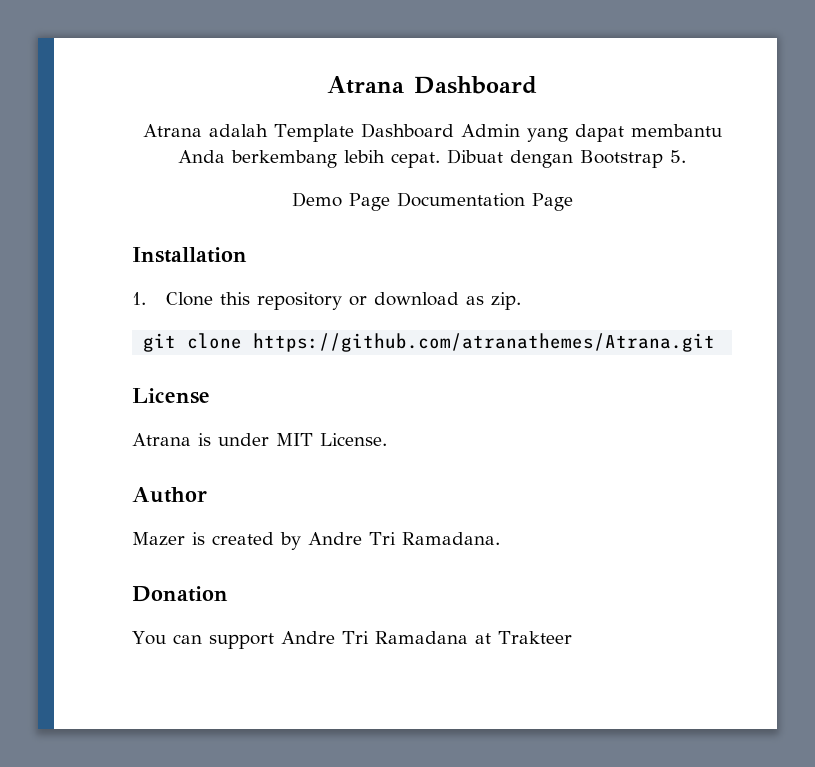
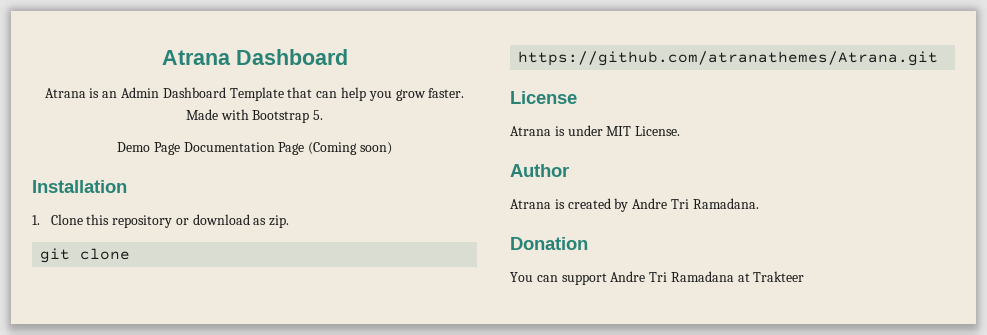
- Atrana adalah Template Dashboard Admin yang dapat membantu Anda berkembang lebih cepat. Dibuat dengan Bootstrap 5.
+ Atrana is an Admin Dashboard Template that can help you grow faster. Made with Bootstrap 5.
- Demo Page Documentation Page
+ Demo Page Documentation Page (Coming soon)
- Mazer is created by Andre Tri Ramadana.
+ Atrana is created by Andre Tri Ramadana.

